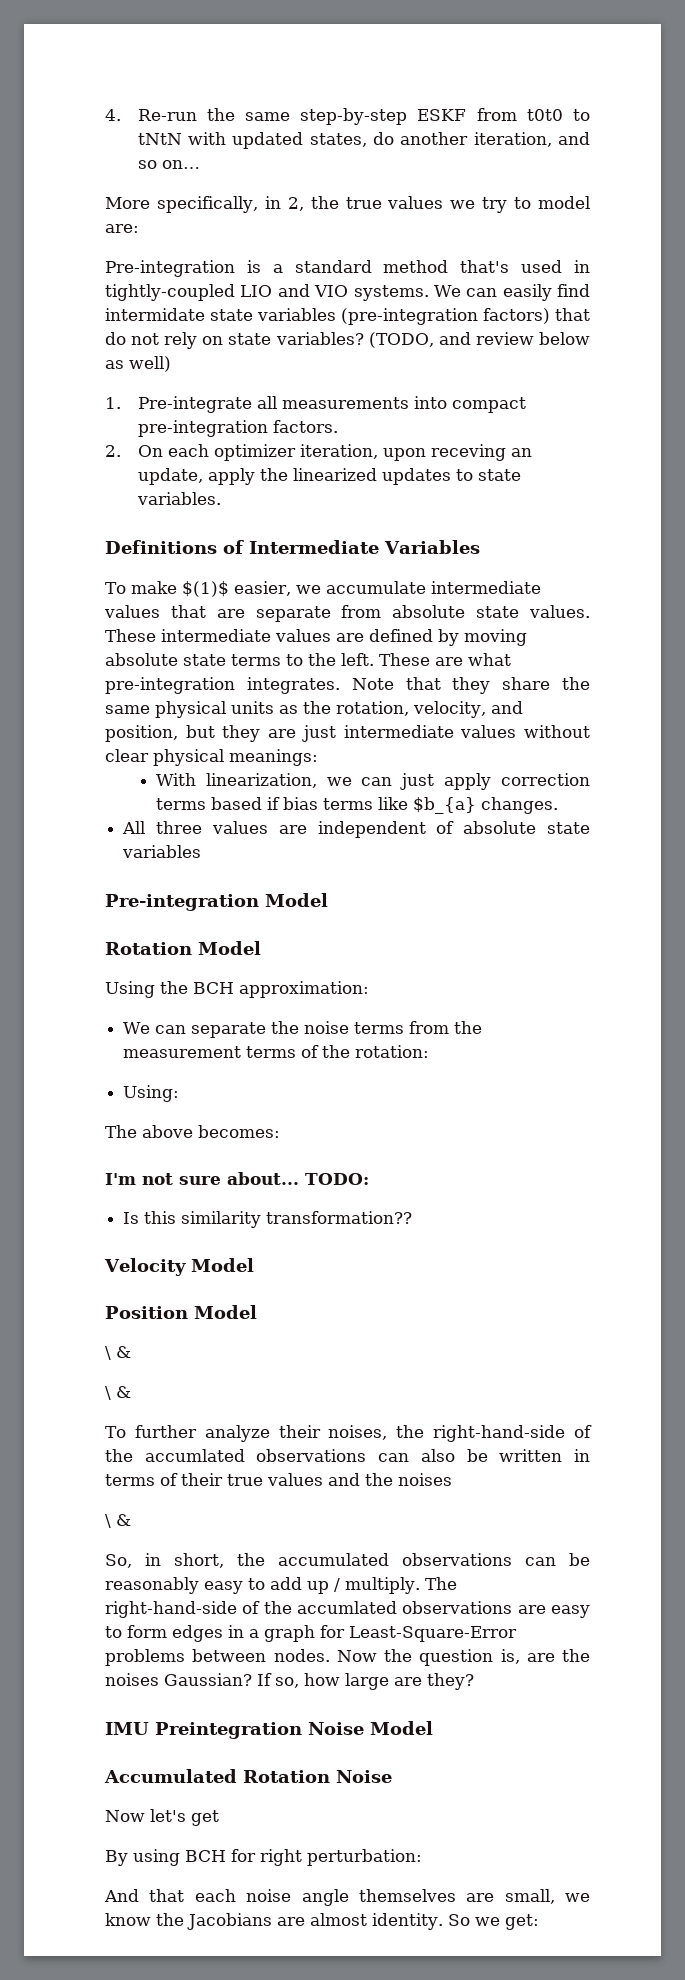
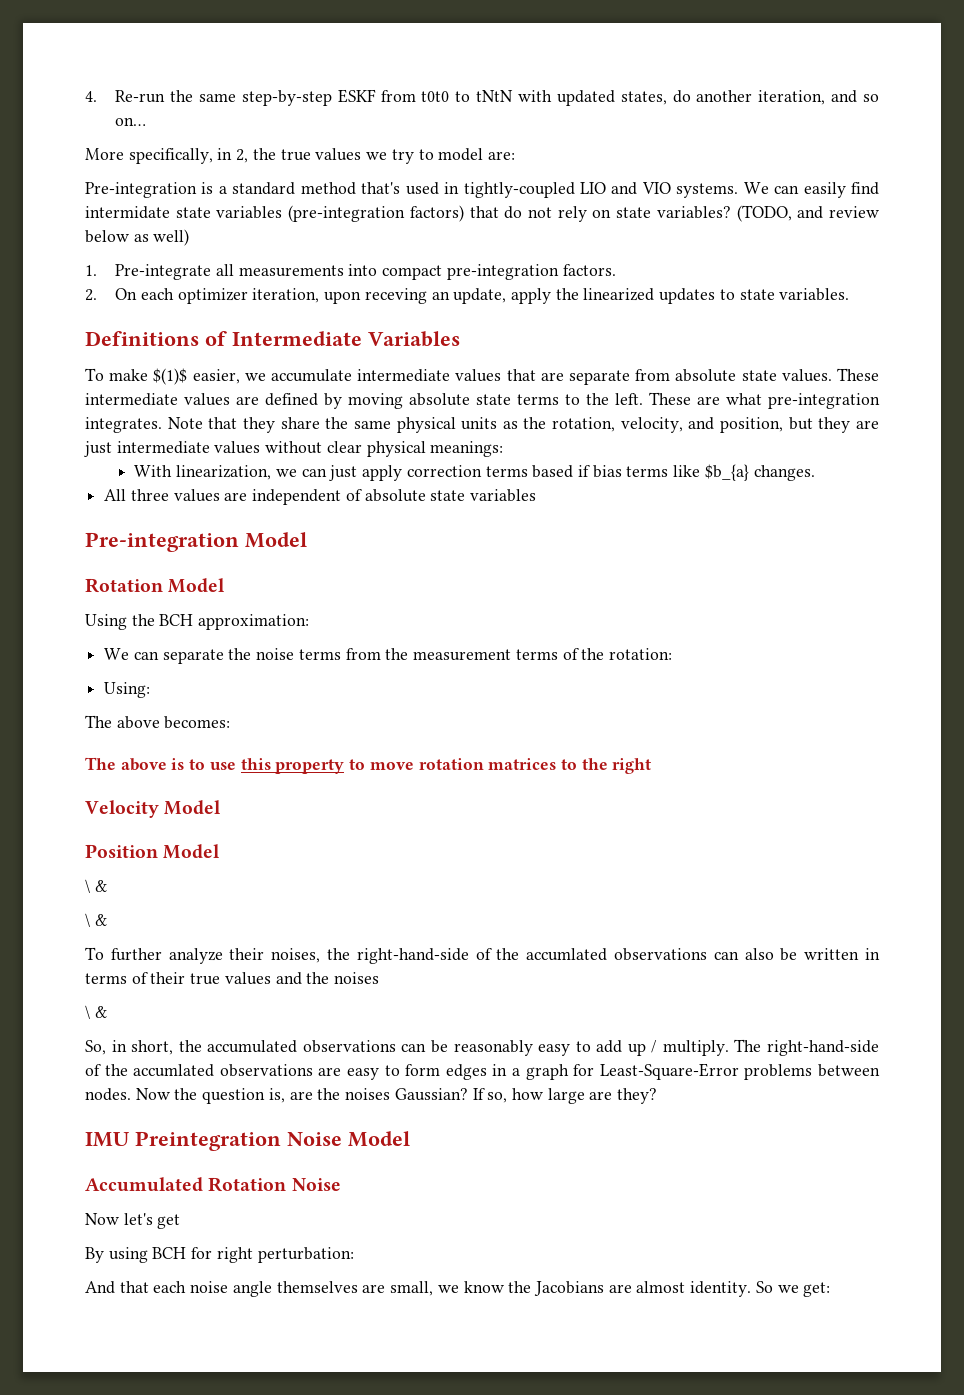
- I'm not sure about... TODO:
- Is this similarity transformation??
+ The above is to use this property to move rotation matrices to the right

